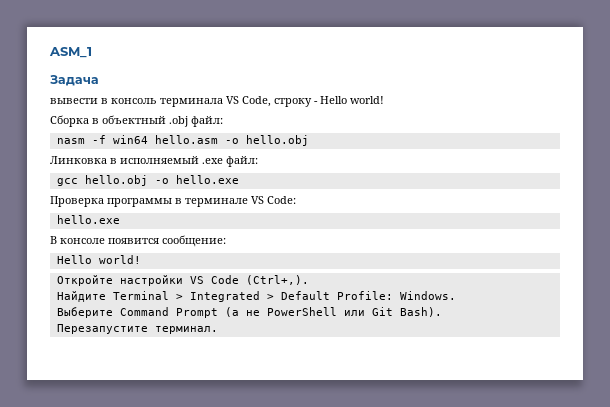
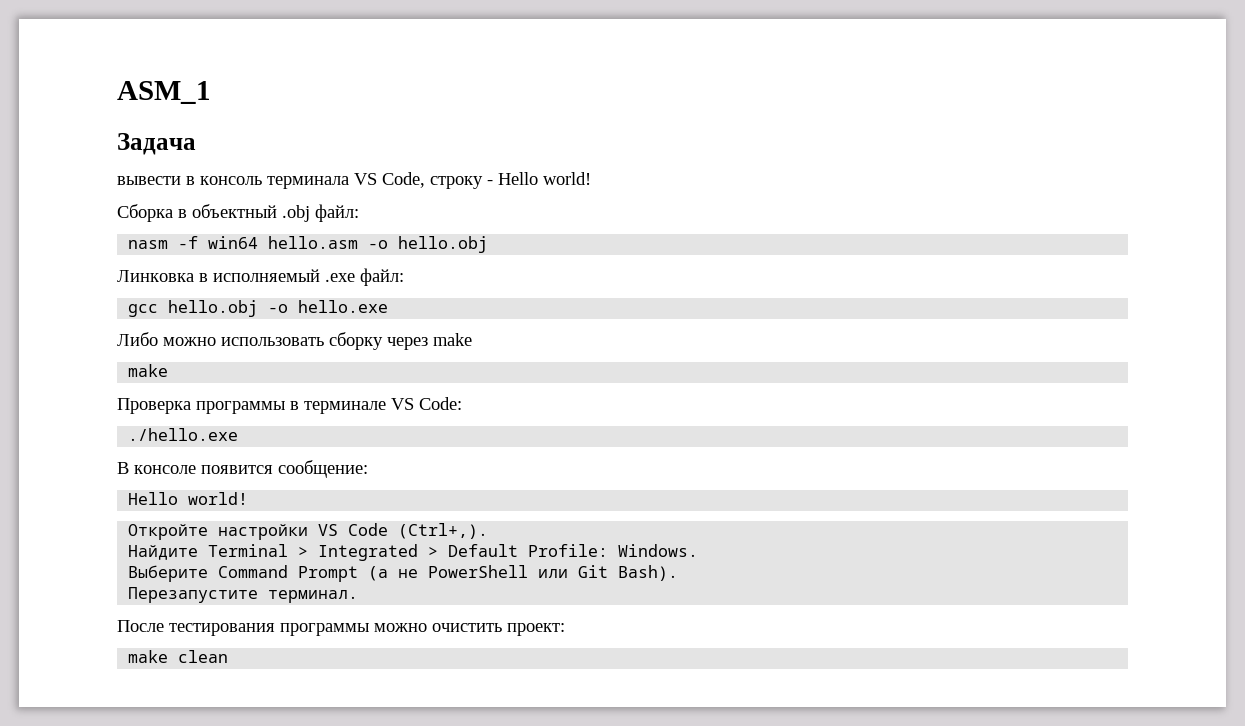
+ Либо можно использовать сборку через make
+ make
  Проверка программы в терминале VS Code:
- hello.exe
+ ./hello.exe
+ После тестирования программы можно очистить проект:
+ make clean

